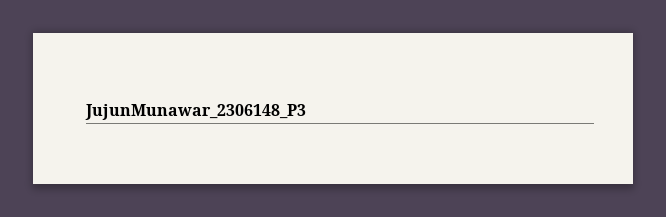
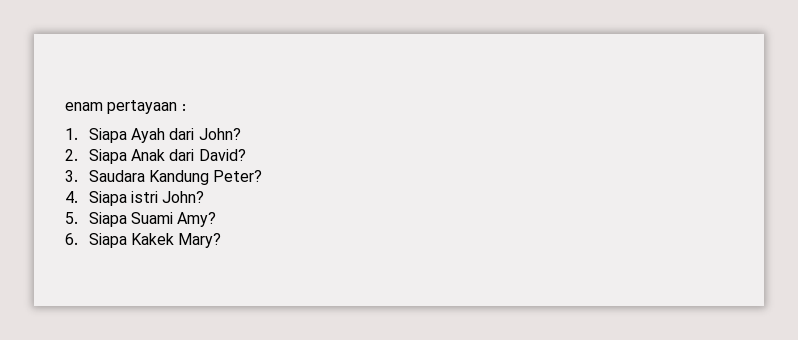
- JujunMunawar_2306148_P3
+ enam pertayaan :
+ 1. Siapa Ayah dari John?
+ 2. Siapa Anak dari David?
+ 3. Saudara Kandung Peter?
+ 4. Siapa istri John?
+ 5. Siapa Suami Amy?
+ 6. Siapa Kakek Mary?

